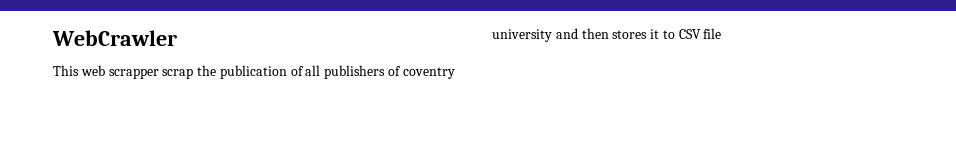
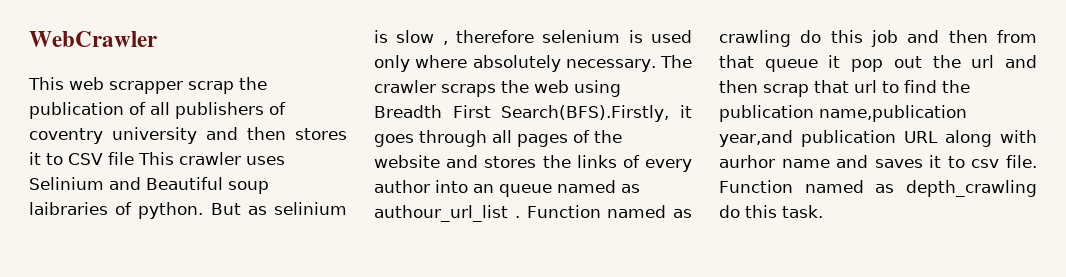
- This web scrapper scrap the publication of all publishers of coventry university and then stores it to CSV file
+ This web scrapper scrap the publication of all publishers of coventry university and then stores it to CSV file This crawler uses Selinium and Beautiful soup laibraries of python. But as selinium is slow , therefore selenium is used only where absolutely necessary. The crawler scraps the web using Breadth First Search(BFS).Firstly, it goes through all pages of the website and stores the links of every author into an queue named as authour_url_list . Function named as crawling do this job and then from that queue it pop out the url and then scrap that url to find the publication name,publication year,and publication URL along with aurhor name and saves it to csv file. Function named as depth_crawling do this task.

